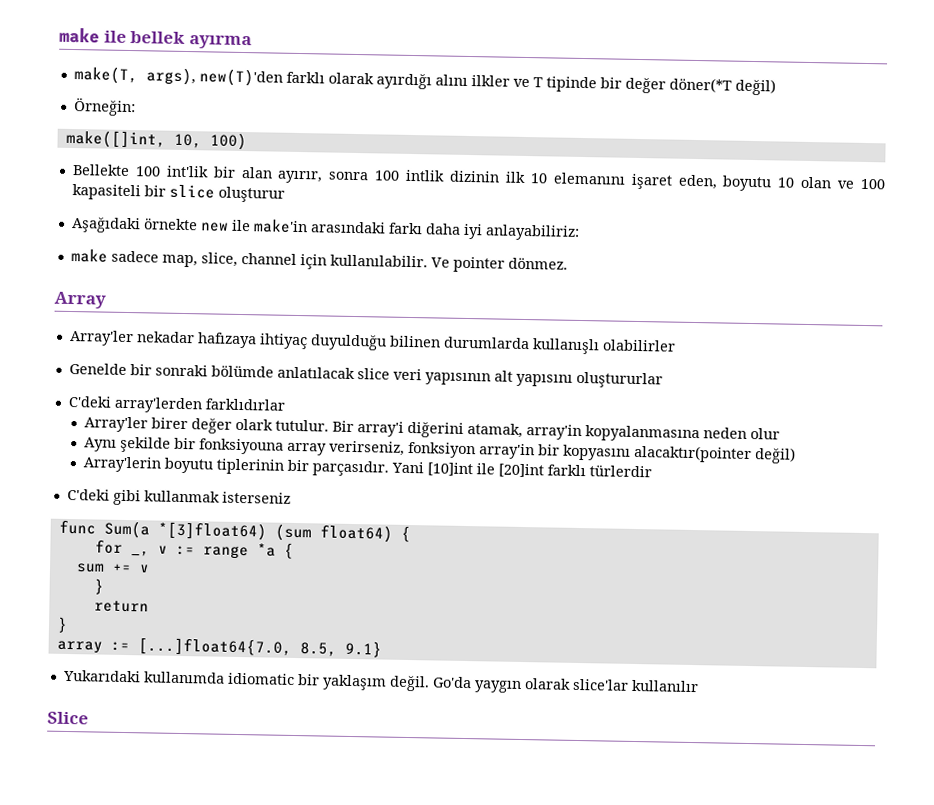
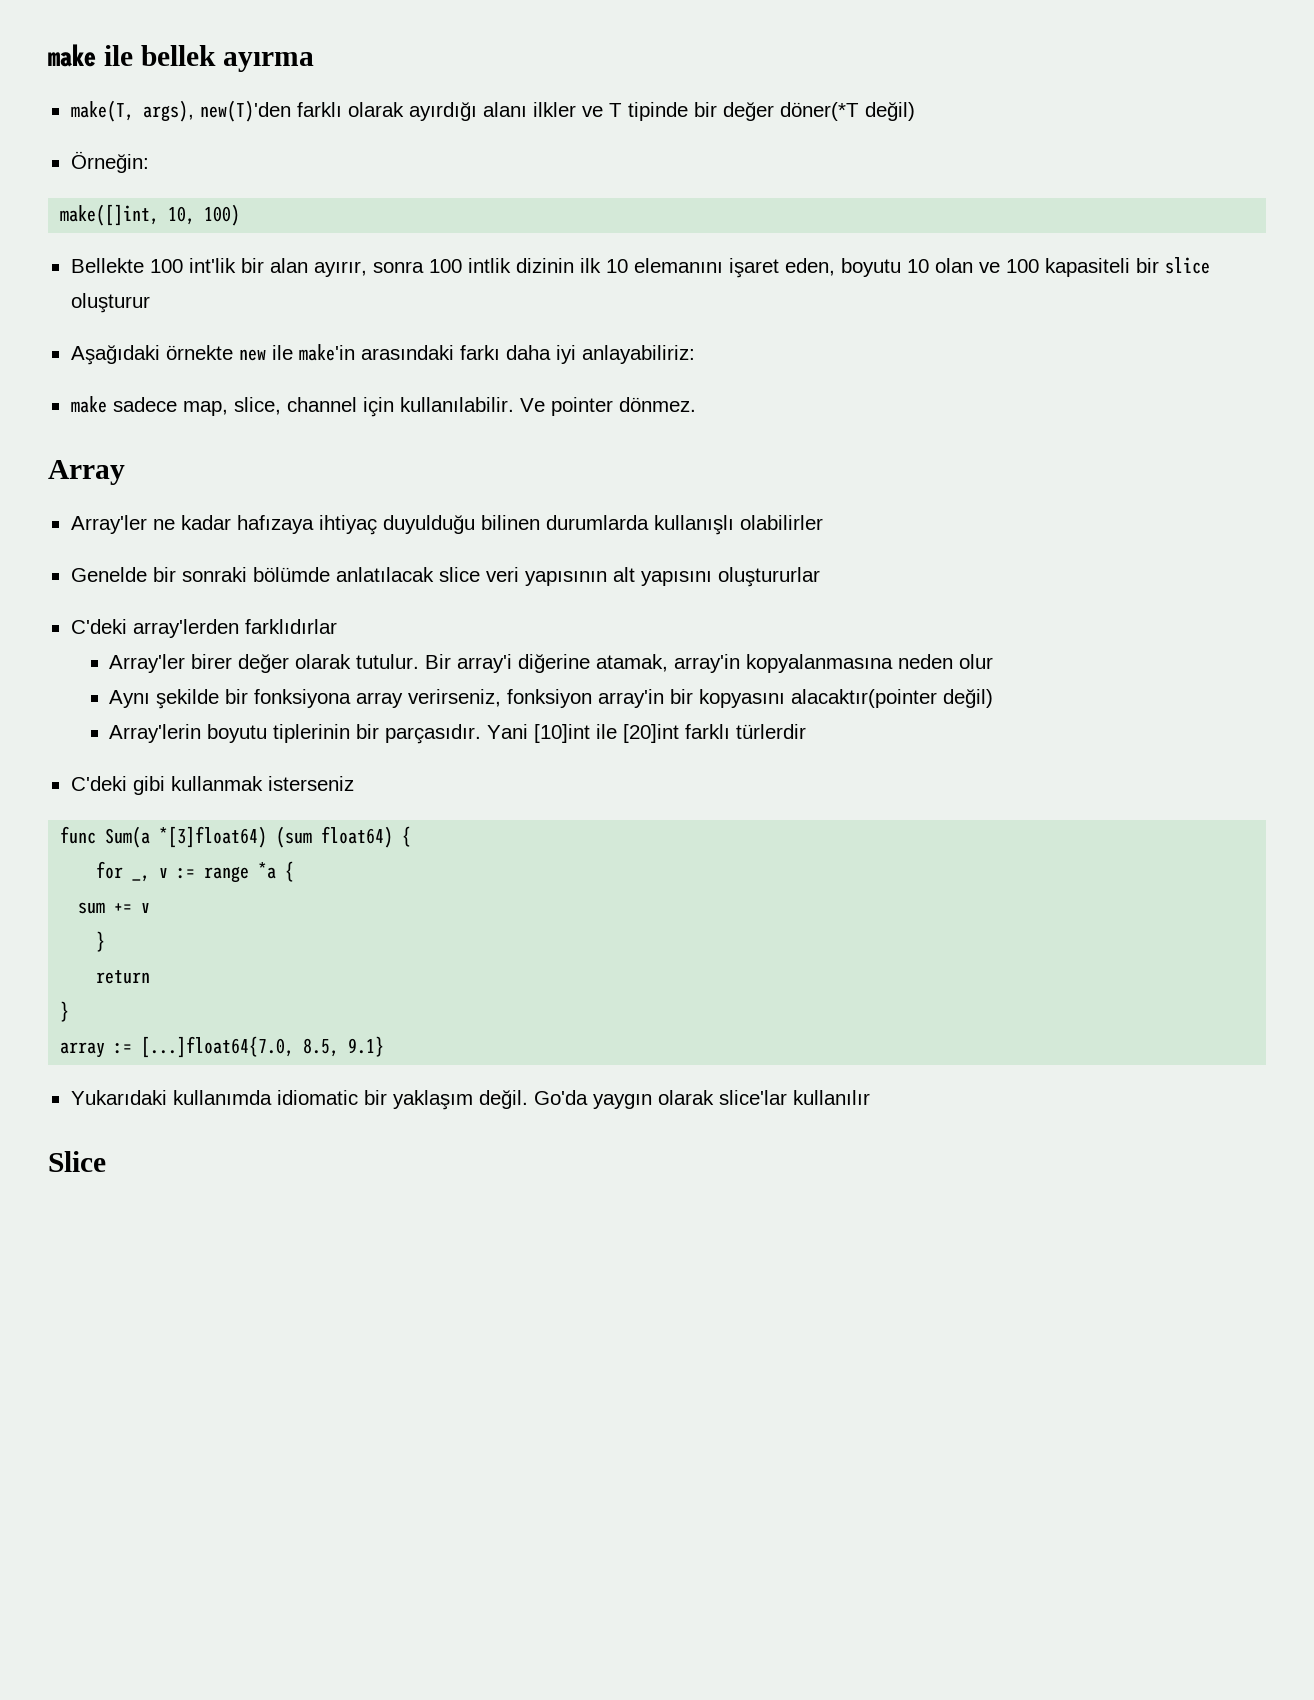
- make(T, args), new(T)'den farklı olarak ayırdığı alını ilkler ve T tipinde bir değer döner(*T değil)
+ make(T, args), new(T)'den farklı olarak ayırdığı alanı ilkler ve T tipinde bir değer döner(*T değil)
- Array'ler nekadar hafızaya ihtiyaç duyulduğu bilinen durumlarda kullanışlı olabilirler
+ Array'ler ne kadar hafızaya ihtiyaç duyulduğu bilinen durumlarda kullanışlı olabilirler
- Array'ler birer değer olark tutulur.
+ Array'ler birer değer olarak tutulur.
- Bir array'i diğerini atamak, array'in kopyalanmasına neden olur
+ Bir array'i diğerine atamak, array'in kopyalanmasına neden olur
- Aynı şekilde bir fonksiyouna array verirseniz, fonksiyon array'in bir kopyasını alacaktır(pointer değil)
+ Aynı şekilde bir fonksiyona array verirseniz, fonksiyon array'in bir kopyasını alacaktır(pointer değil)

